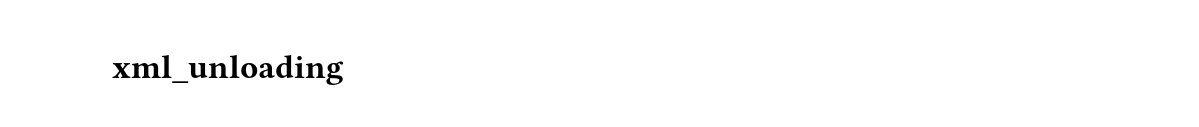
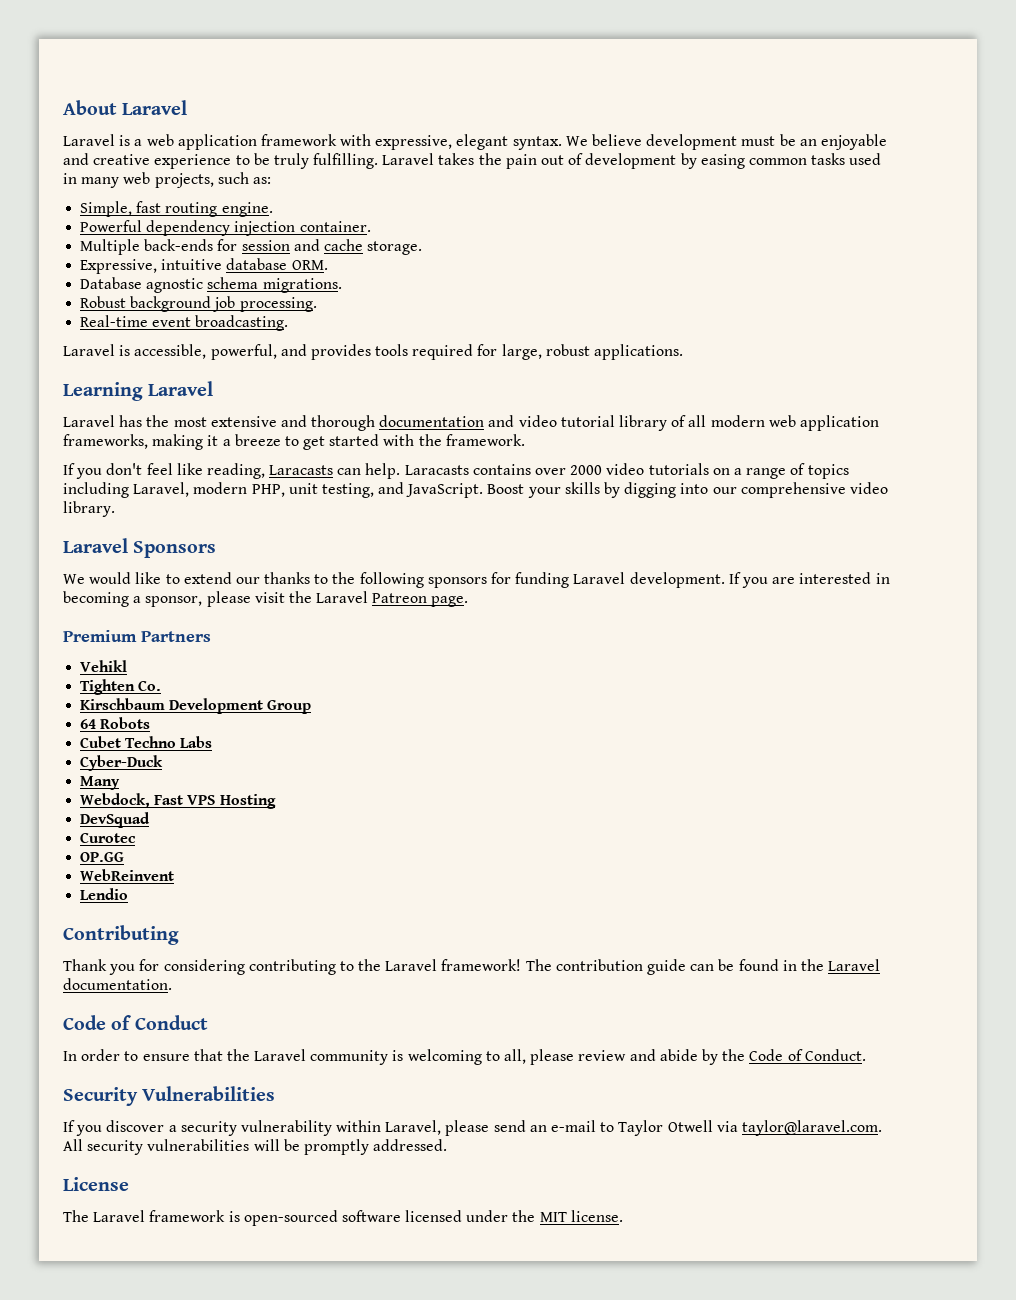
- xml_unloading
+ About Laravel
+ Laravel is a web application framework with expressive, elegant syntax. We believe development must be an enjoyable and creative experience to be truly fulfilling. Laravel takes the pain out of development by easing common tasks used in many web projects, such as:
+ Simple, fast routing engine.
+ Powerful dependency injection container.
+ Multiple back-ends for session and cache storage.
+ Expressive, intuitive database ORM.
+ Database agnostic schema migrations.
+ Robust background job processing.
+ Real-time event broadcasting.
+ Laravel is accessible, powerful, and provides tools required for large, robust applications.
+ Learning Laravel
+ Laravel has the most extensive and thorough documentation and video tutorial library of all modern web application frameworks, making it a breeze to get started with the framework.
+ If you don't feel like reading, Laracasts can help. Laracasts contains over 2000 video tutorials on a range of topics including Laravel, modern PHP, unit testing, and JavaScript. Boost your skills by digging into our comprehensive video library.
+ Laravel Sponsors
+ We would like to extend our thanks to the following sponsors for funding Laravel development. If you are interested in becoming a sponsor, please visit the Laravel Patreon page.
+ Premium Partners
+ Vehikl
+ Tighten Co.
+ Kirschbaum Development Group
+ 64 Robots
+ Cubet Techno Labs
+ Cyber-Duck
+ Many
+ Webdock, Fast VPS Hosting
+ DevSquad
+ Curotec
+ OP.GG
+ WebReinvent
+ Lendio
+ Contributing
+ Thank you for considering contributing to the Laravel framework! The contribution guide can be found in the Laravel documentation.
+ Code of Conduct
+ In order to ensure that the Laravel community is welcoming to all, please review and abide by the Code of Conduct.
+ Security Vulnerabilities
+ If you discover a security vulnerability within Laravel, please send an e-mail to Taylor Otwell via taylor@laravel.com. All security vulnerabilities will be promptly addressed.
+ License
+ The Laravel framework is open-sourced software licensed under the MIT license.

